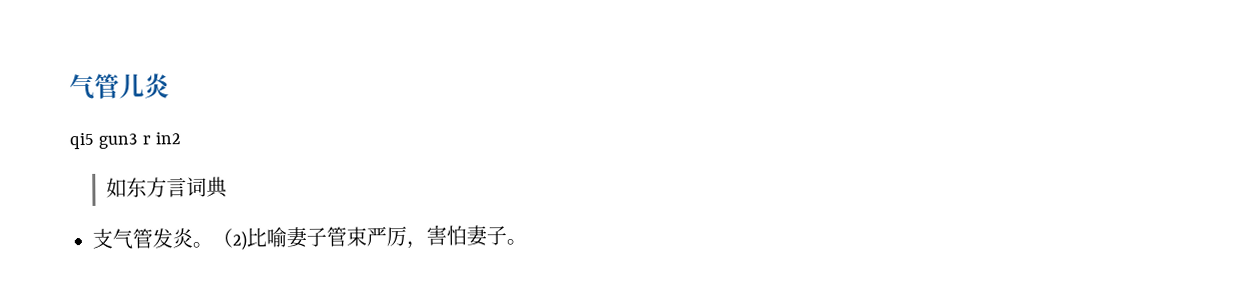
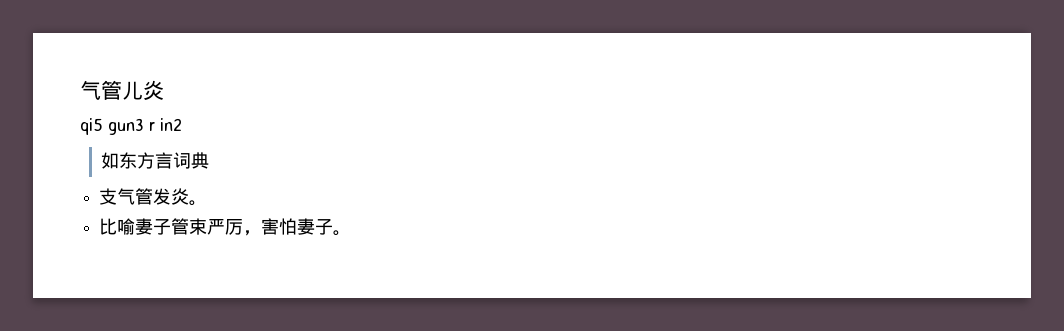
- 支气管发炎。（2)比喻妻子管束严厉，害怕妻子。
+ 支气管发炎。
+ 比喻妻子管束严厉，害怕妻子。

